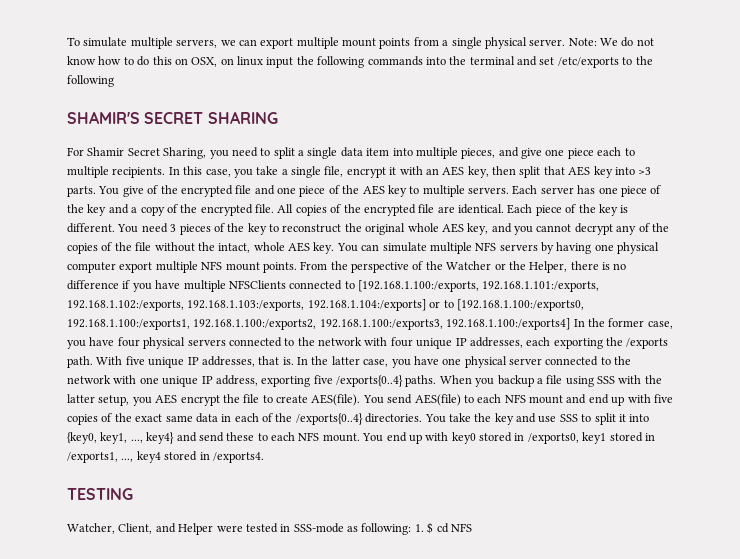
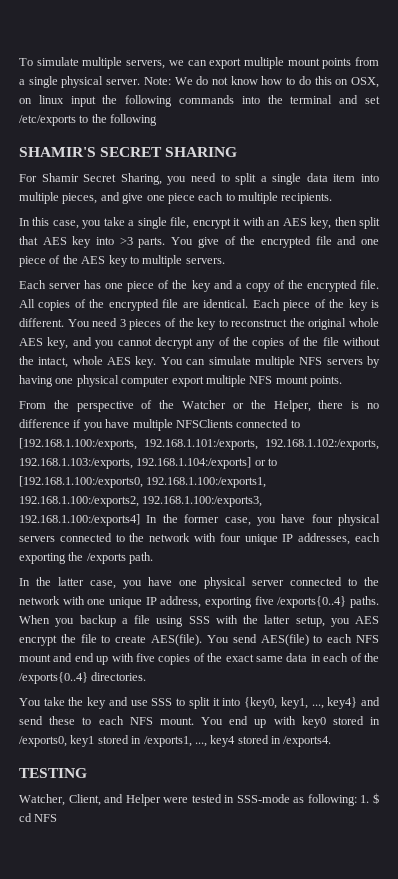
- For Shamir Secret Sharing, you need to split a single data item into multiple pieces, and give one piece each to multiple recipients. In this case, you take a single file, encrypt it with an AES key, then split that AES key into >3 parts.
+ For Shamir Secret Sharing, you need to split a single data item into multiple pieces, and give one piece each to multiple recipients.
+ In this case, you take a single file, encrypt it with an AES key, then split that AES key into >3 parts.
- You give of the encrypted file and one piece of the AES key to multiple servers. Each server has one piece of the key and a copy of the encrypted file.
+ You give of the encrypted file and one piece of the AES key to multiple servers.
+ Each server has one piece of the key and a copy of the encrypted file.
- You can simulate multiple NFS servers by having one physical computer export multiple NFS mount points. From the perspective of the Watcher or the Helper, there is no difference if you have multiple NFSClients connected to [192.168.1.100:/exports, 192.168.1.101:/exports, 192.168.1.102:/exports, 192.168.1.103:/exports, 192.168.1.104:/exports] or to [192.168.1.100:/exports0, 192.168.1.100:/exports1, 192.168.1.100:/exports2, 192.168.1.100:/exports3, 192.168.1.100:/exports4] In the former case, you have four physical servers connected to the network with four unique IP addresses, each exporting the /exports path. With five unique IP addresses, that is. In the latter case, you have one physical server connected to the network with one unique IP address, exporting five /exports{0..4} paths.
+ You can simulate multiple NFS servers by having one physical computer export multiple NFS mount points.
+ From the perspective of the Watcher or the Helper, there is no difference if you have multiple NFSClients connected to [192.168.1.100:/exports, 192.168.1.101:/exports, 192.168.1.102:/exports, 192.168.1.103:/exports, 192.168.1.104:/exports] or to [192.168.1.100:/exports0, 192.168.1.100:/exports1, 192.168.1.100:/exports2, 192.168.1.100:/exports3, 192.168.1.100:/exports4] In the former case, you have four physical servers connected to the network with four unique IP addresses, each exporting the /exports path.
+ In the latter case, you have one physical server connected to the network with one unique IP address, exporting five /exports{0..4} paths.
- You send AES(file) to each NFS mount and end up with five copies of the exact same data in each of the /exports{0..4} directories. You take the key and use SSS to split it into {key0, key1, ..., key4} and send these to each NFS mount.
+ You send AES(file) to each NFS mount and end up with five copies of the exact same data in each of the /exports{0..4} directories.
+ You take the key and use SSS to split it into {key0, key1, ..., key4} and send these to each NFS mount.

